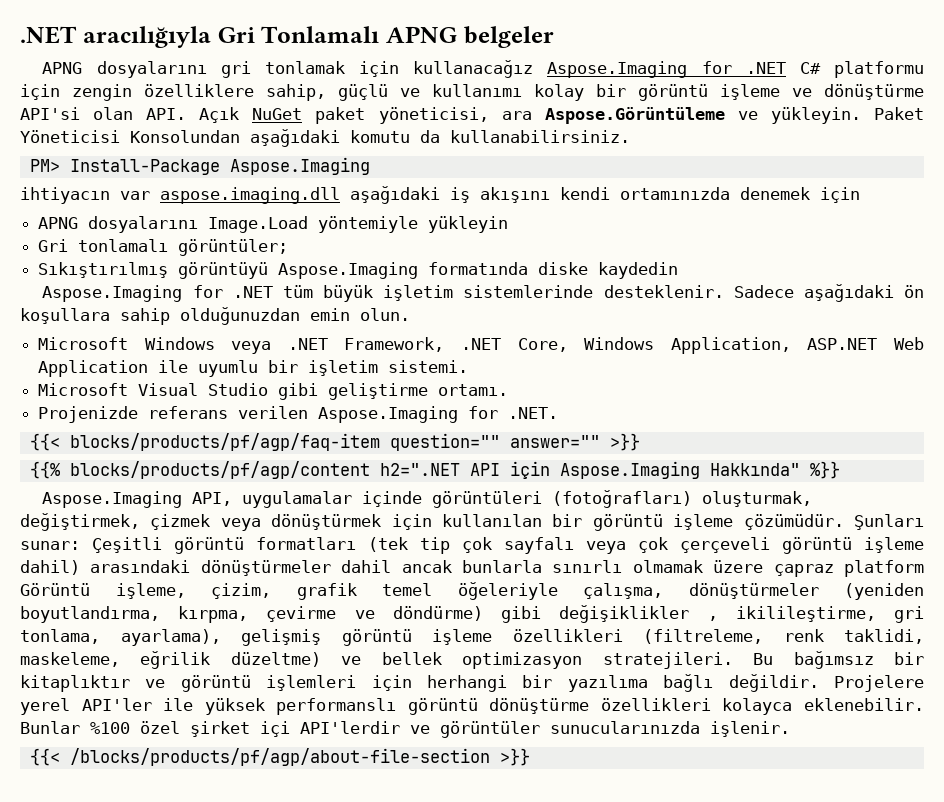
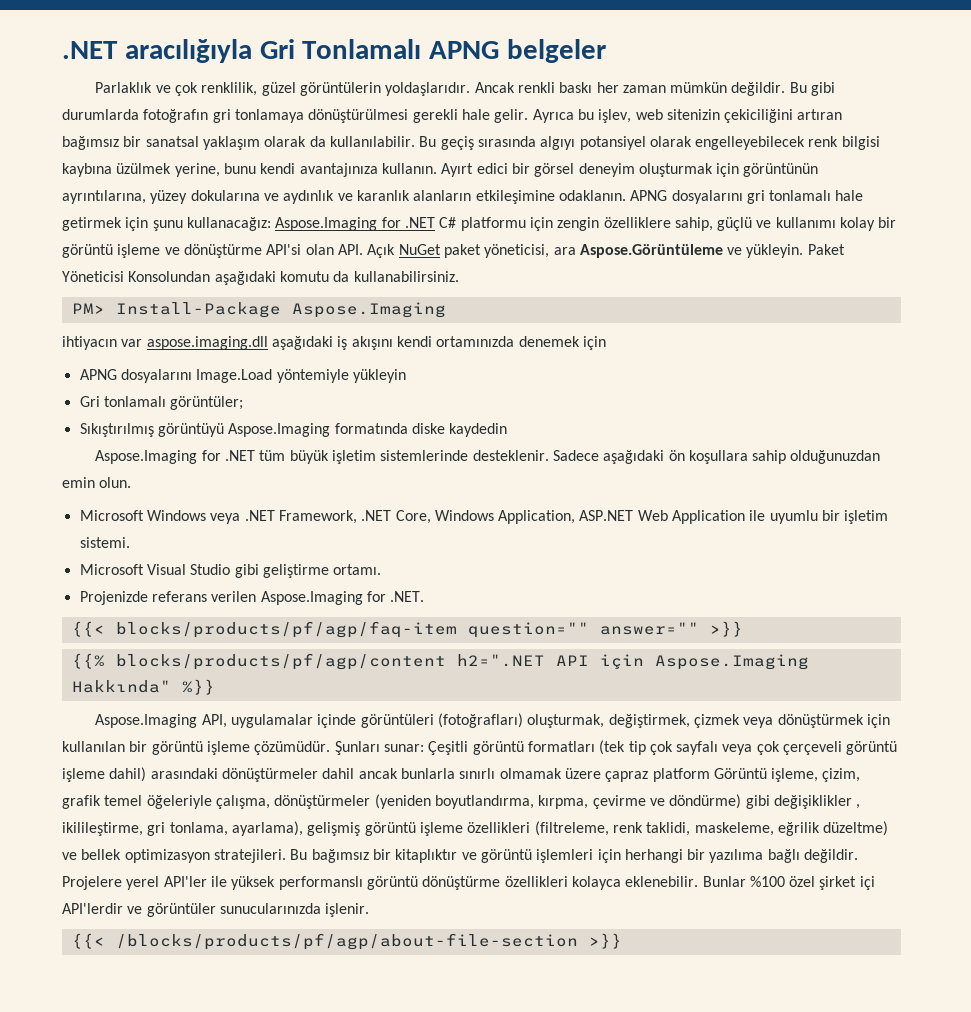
- APNG dosyalarını gri tonlamak için kullanacağız Aspose.Imaging for .NET C# platformu için zengin özelliklere sahip, güçlü ve kullanımı kolay bir görüntü işleme ve dönüştürme API'si olan API. Açık NuGet paket yöneticisi, ara Aspose.Görüntüleme ve yükleyin.
+ Parlaklık ve çok renklilik, güzel görüntülerin yoldaşlarıdır. Ancak renkli baskı her zaman mümkün değildir. Bu gibi durumlarda fotoğrafın gri tonlamaya dönüştürülmesi gerekli hale gelir. Ayrıca bu işlev, web sitenizin çekiciliğini artıran bağımsız bir sanatsal yaklaşım olarak da kullanılabilir. Bu geçiş sırasında algıyı potansiyel olarak engelleyebilecek renk bilgisi kaybına üzülmek yerine, bunu kendi avantajınıza kullanın. Ayırt edici bir görsel deneyim oluşturmak için görüntünün ayrıntılarına, yüzey dokularına ve aydınlık ve karanlık alanların etkileşimine odaklanın. APNG dosyalarını gri tonlamalı hale getirmek için şunu kullanacağız: Aspose.Imaging for .NET C# platformu için zengin özelliklere sahip, güçlü ve kullanımı kolay bir görüntü işleme ve dönüştürme API'si olan API. Açık NuGet paket yöneticisi, ara Aspose.Görüntüleme ve yükleyin.

